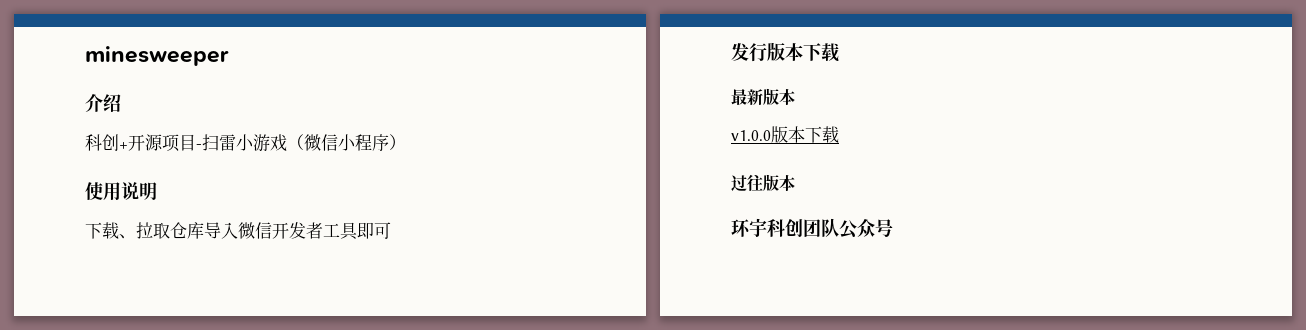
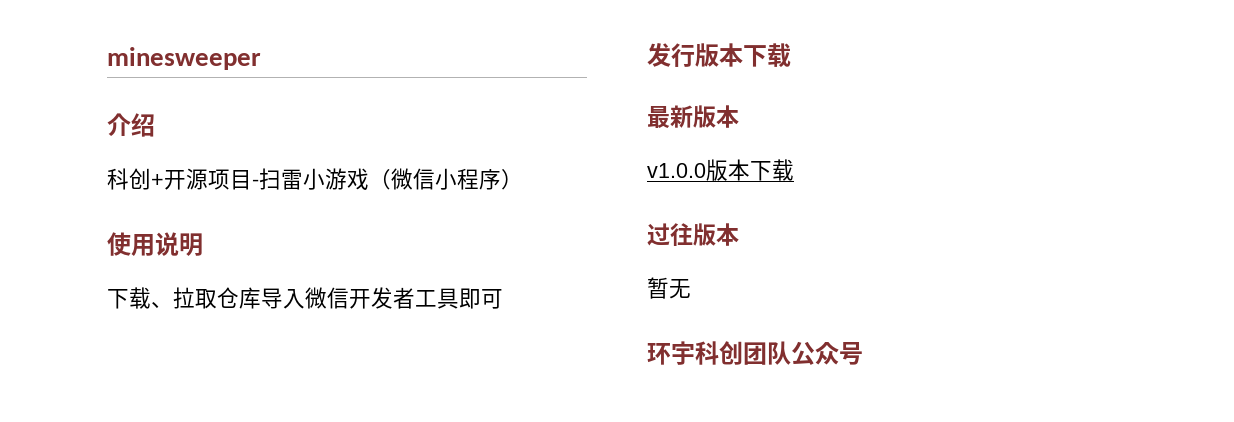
+ 暂无

